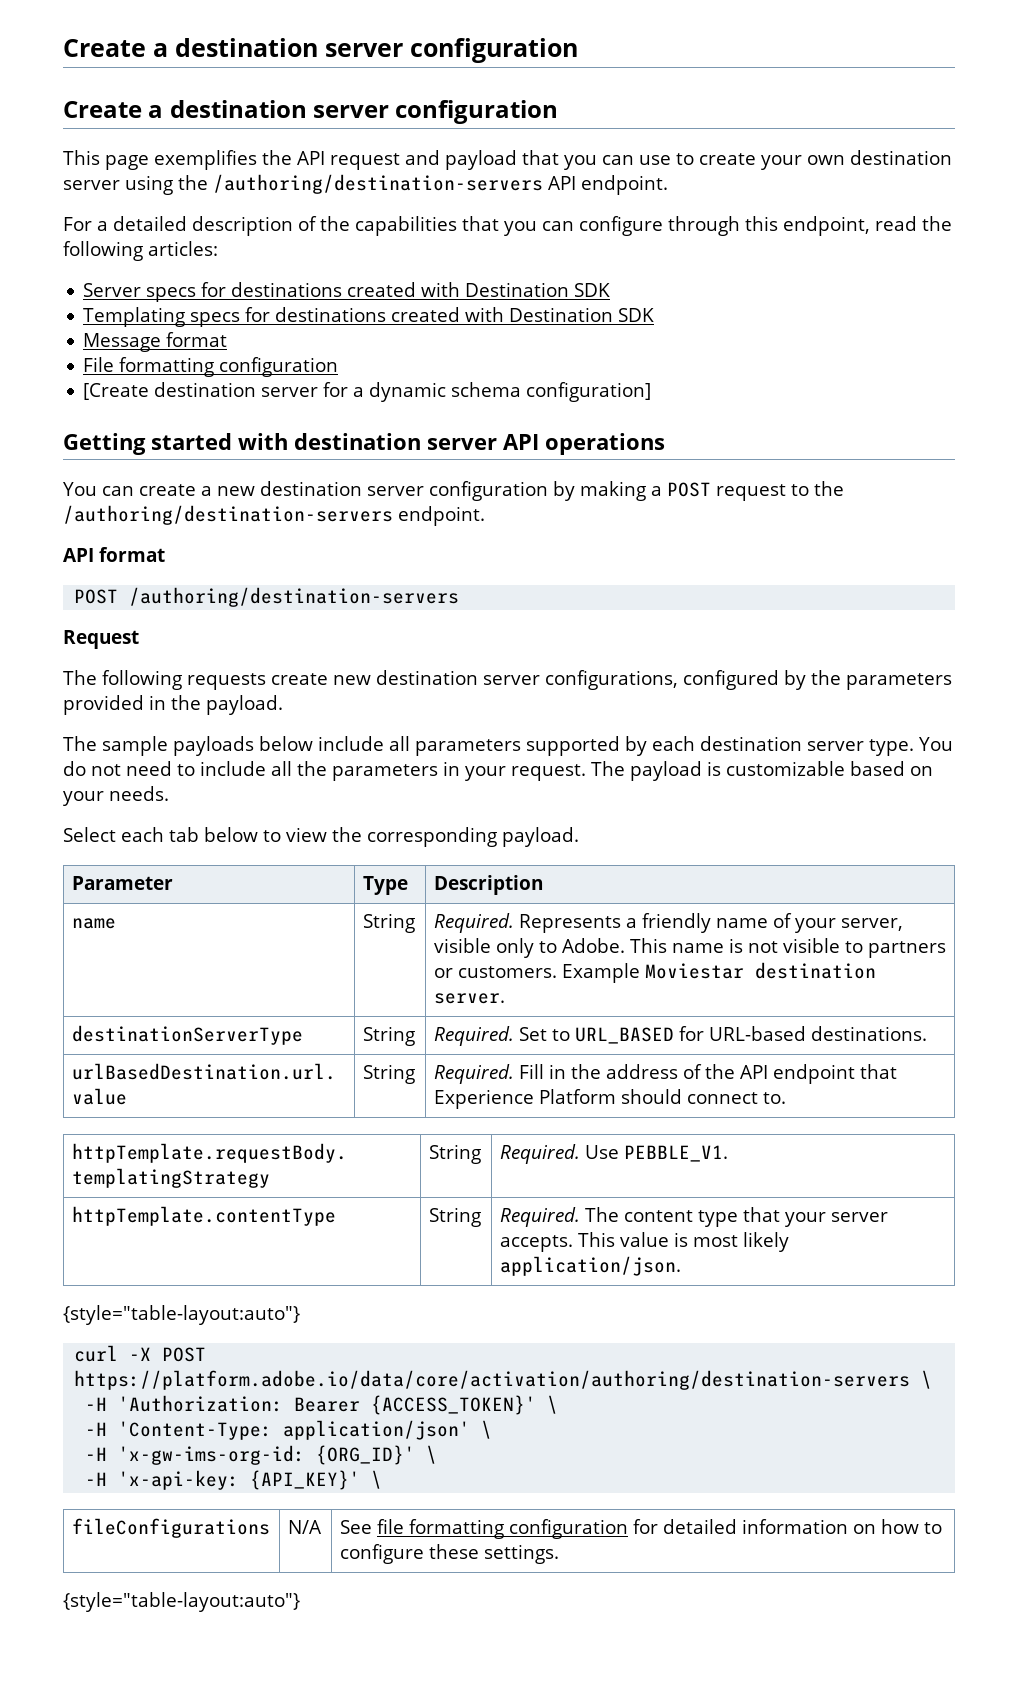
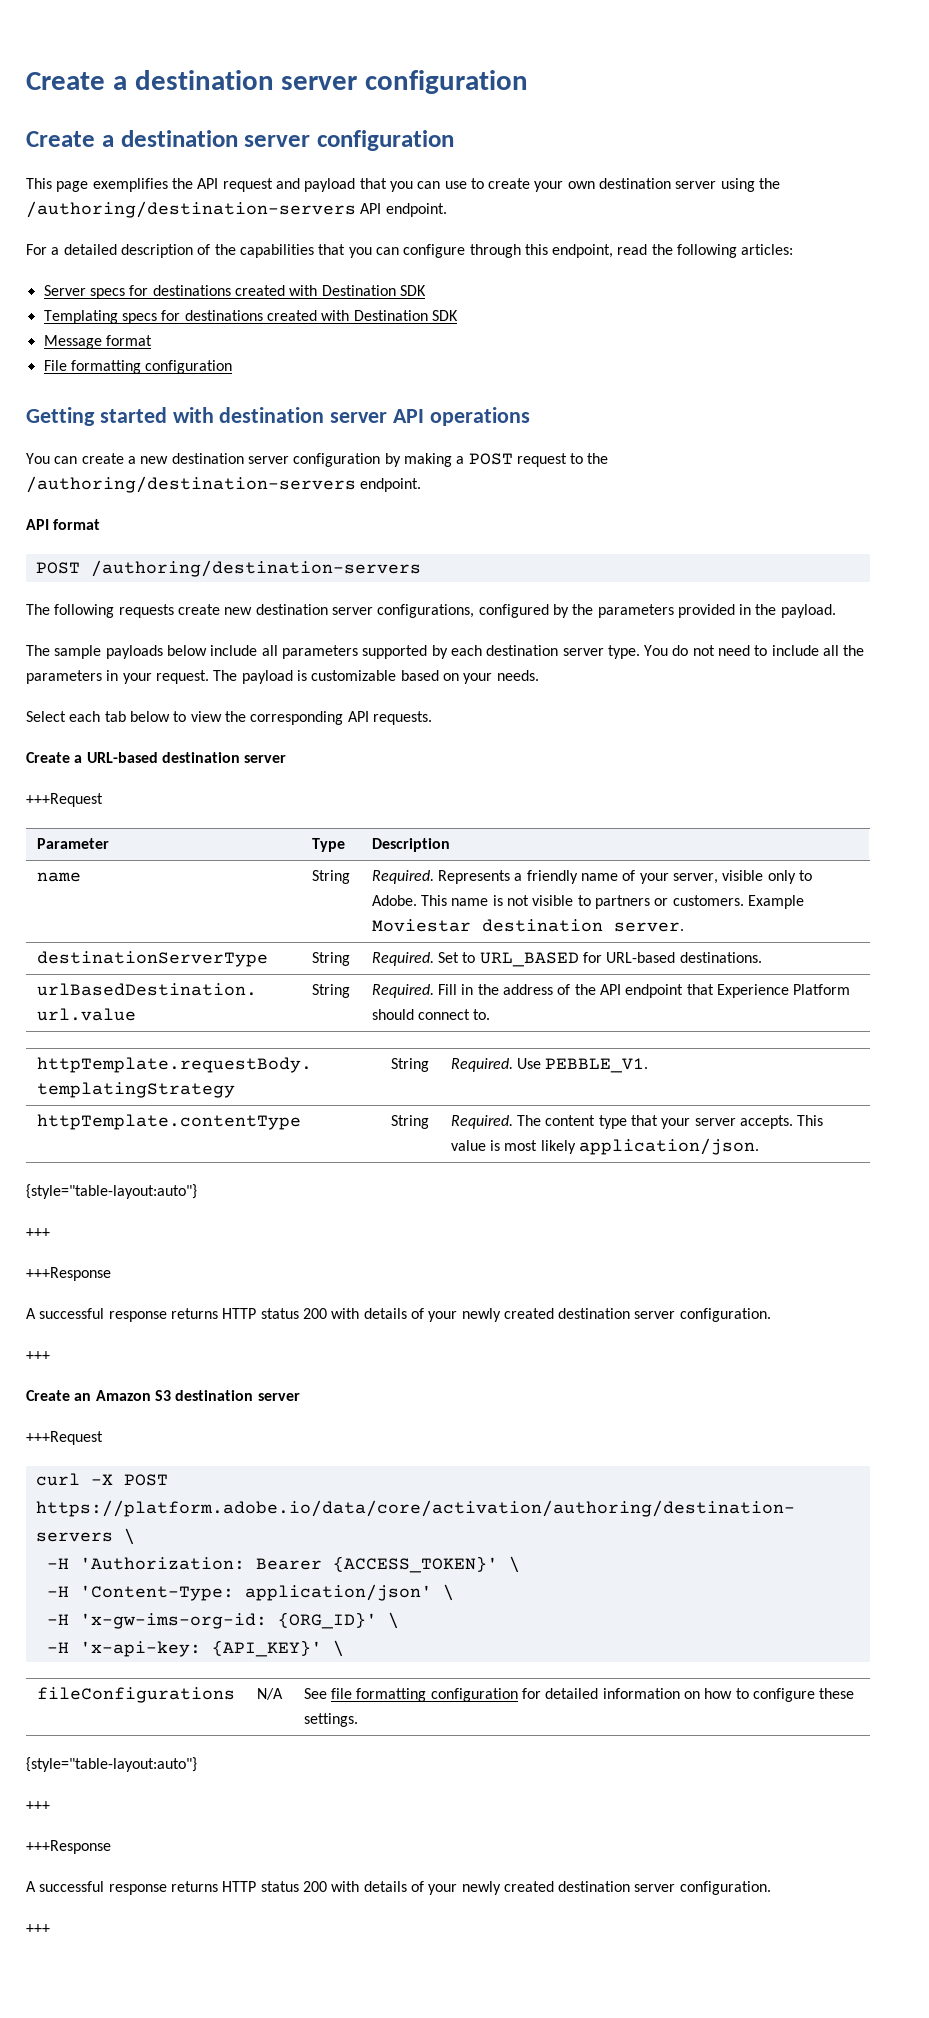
- [Create destination server for a dynamic schema configuration]
- Request
- Select each tab below to view the corresponding payload.
+ Select each tab below to view the corresponding API requests.
+ Create a URL-based destination server
+ +++Request
  httpTemplate.contentType | String | Required. The content type that your server accepts. This value is most likely application/json.
  {style="table-layout:auto"}
+ +++
+ +++Response
+ A successful response returns HTTP status 200 with details of your newly created destination server configuration.
+ +++
+ Create an Amazon S3 destination server
+ +++Request
  fileConfigurations | N/A | See file formatting configuration for detailed information on how to configure these settings.
  {style="table-layout:auto"}
+ +++
+ +++Response
+ A successful response returns HTTP status 200 with details of your newly created destination server configuration.
+ +++

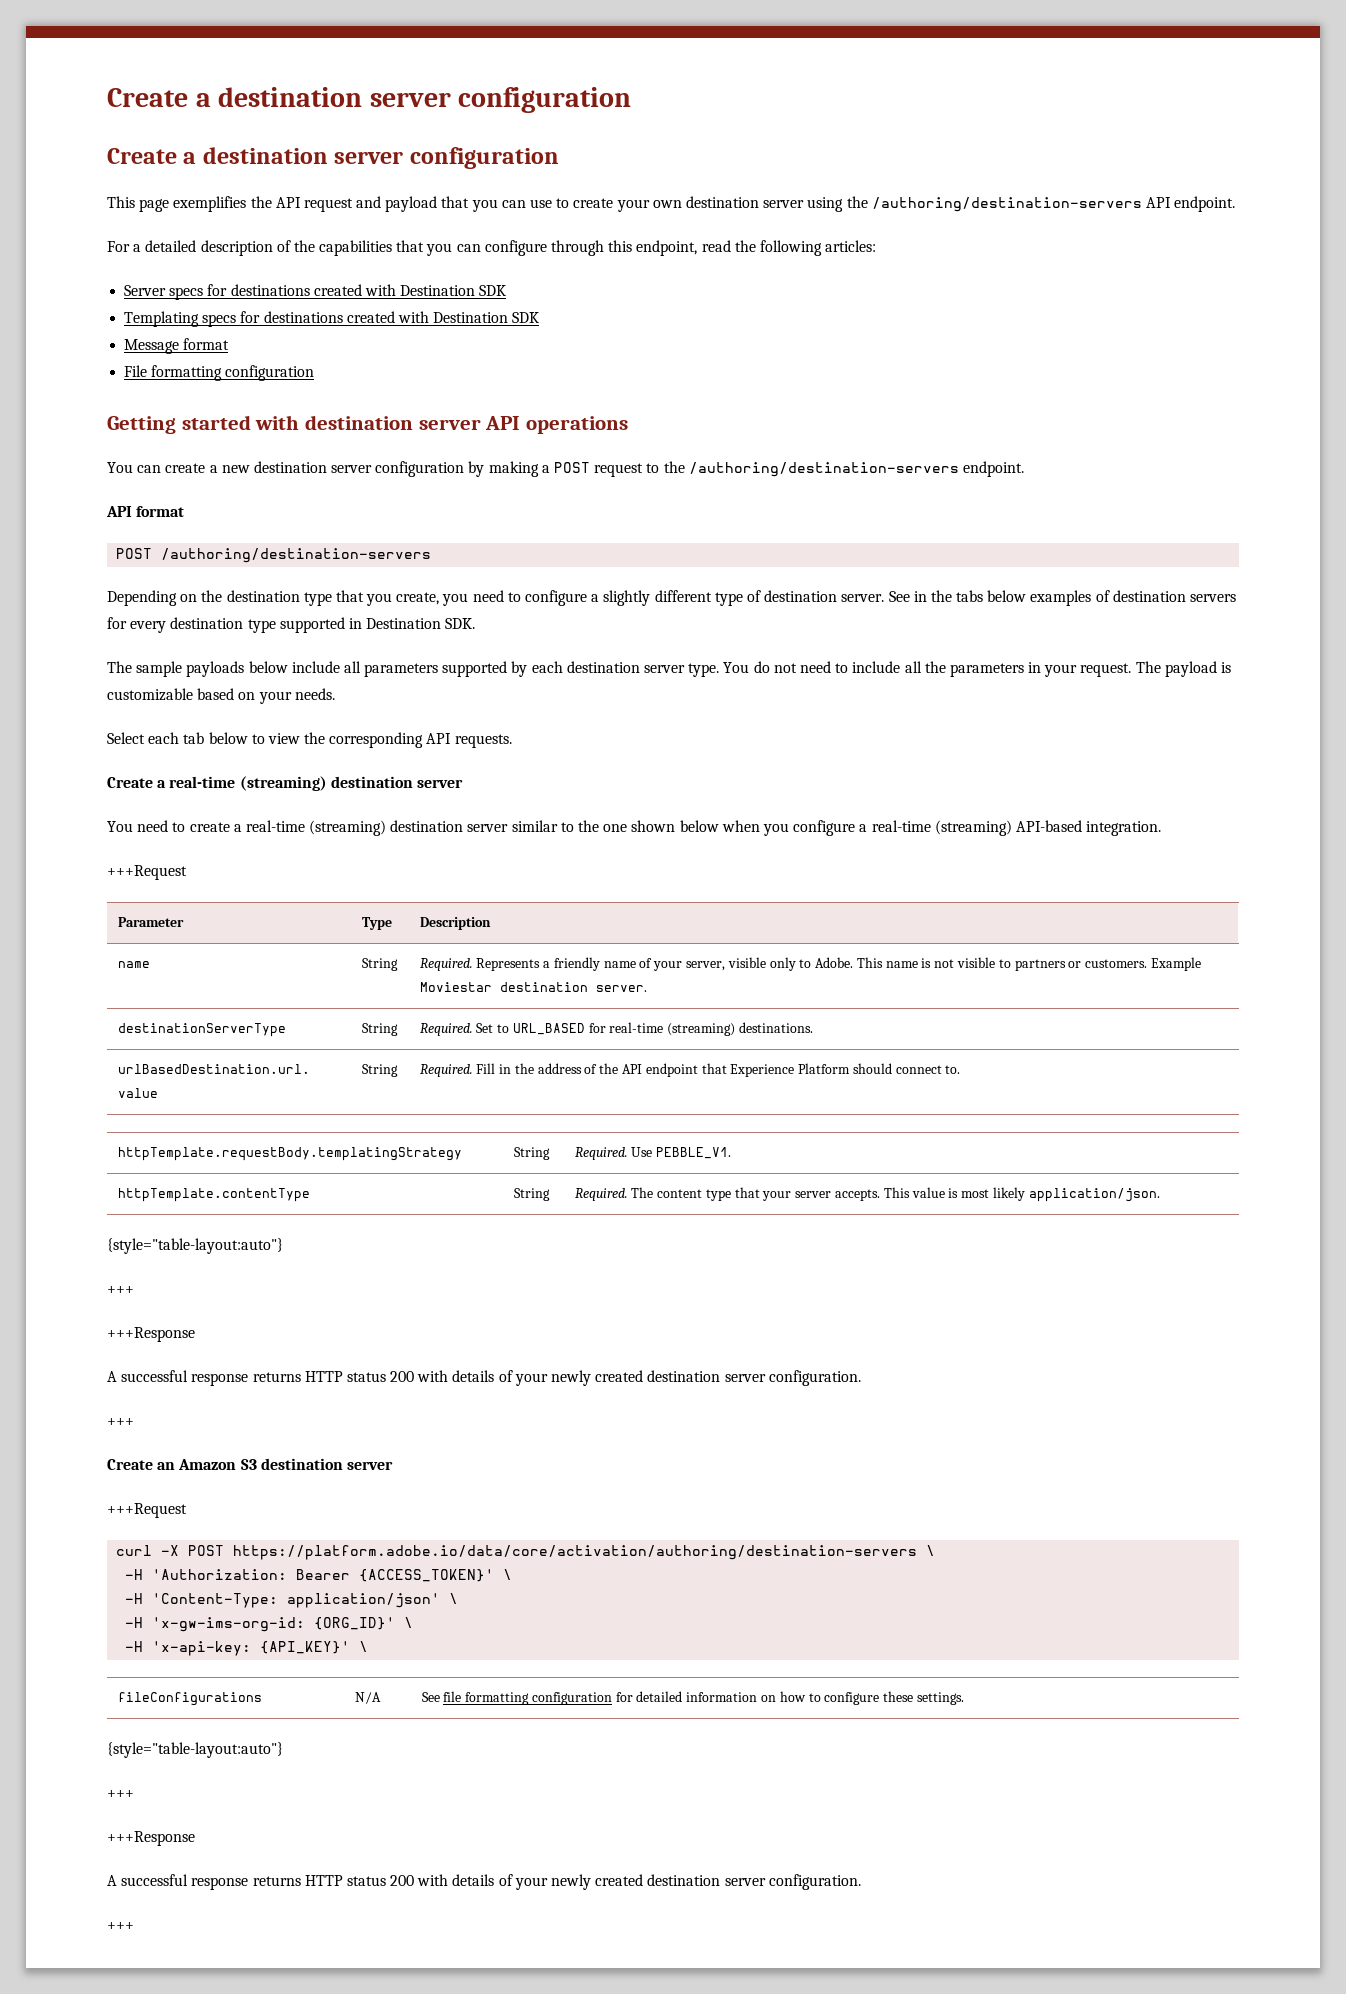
- The following requests create new destination server configurations, configured by the parameters provided in the payload.
+ Depending on the destination type that you create, you need to configure a slightly different type of destination server. See in the tabs below examples of destination servers for every destination type supported in Destination SDK.
- Create a URL-based destination server
+ Create a real-time (streaming) destination server
+ You need to create a real-time (streaming) destination server similar to the one shown below when you configure a real-time (streaming) API-based integration.
- destinationServerType | String | Required. Set to URL_BASED for URL-based destinations.
+ destinationServerType | String | Required. Set to URL_BASED for real-time (streaming) destinations.

